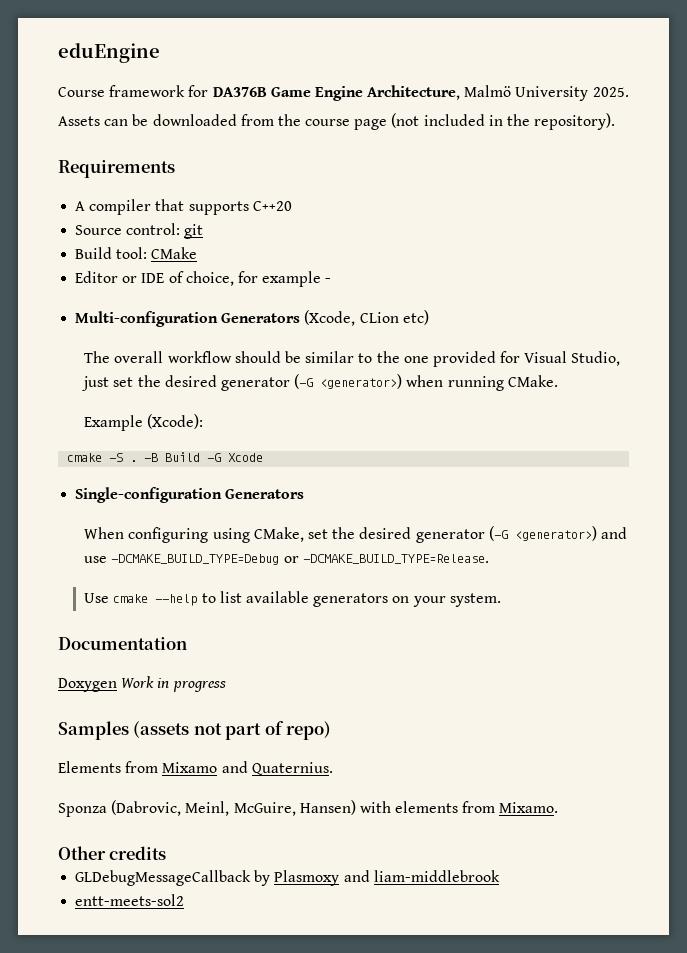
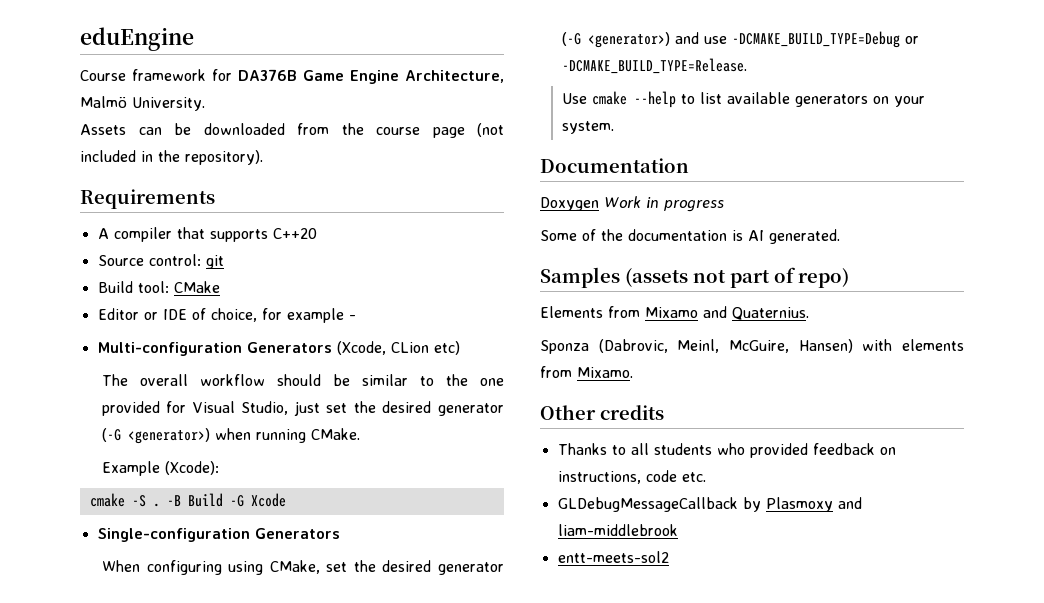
- Course framework for DA376B Game Engine Architecture, Malmö University 2025.
+ Course framework for DA376B Game Engine Architecture, Malmö University.
+ Some of the documentation is AI generated.
+ Thanks to all students who provided feedback on instructions, code etc.

